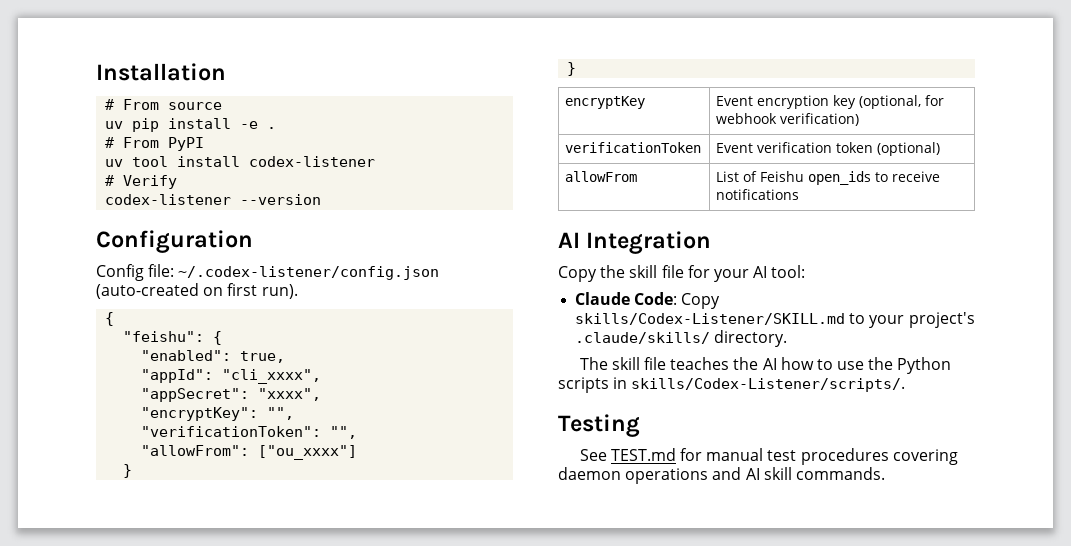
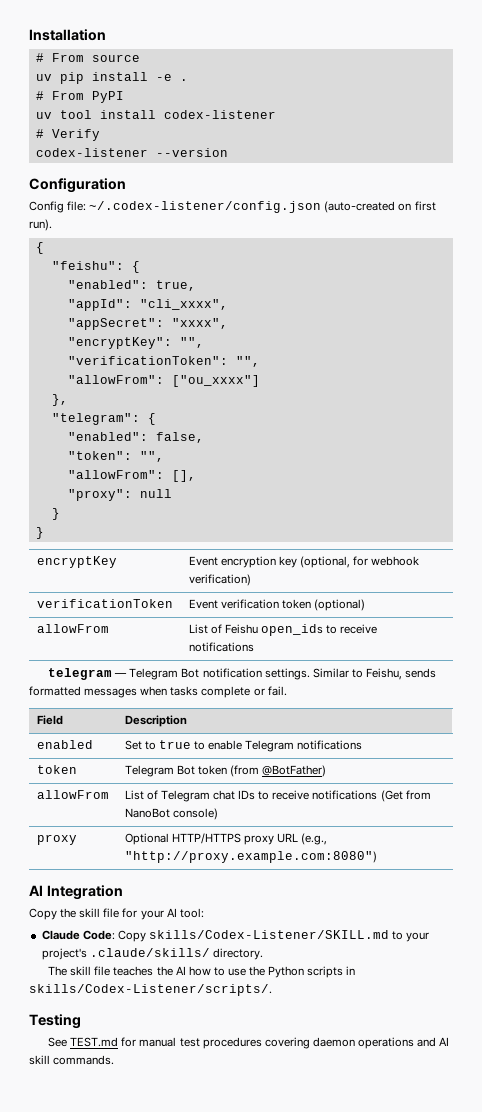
+ },
+ "telegram": {
+ "enabled": false,
+ "token": "",
+ "allowFrom": [],
+ "proxy": null
+ telegram — Telegram Bot notification settings. Similar to Feishu, sends formatted messages when tasks complete or fail.
+ Field | Description
+ enabled | Set to true to enable Telegram notifications
+ token | Telegram Bot token (from @BotFather)
+ allowFrom | List of Telegram chat IDs to receive notifications (Get from NanoBot console)
+ proxy | Optional HTTP/HTTPS proxy URL (e.g., "http://proxy.example.com:8080")

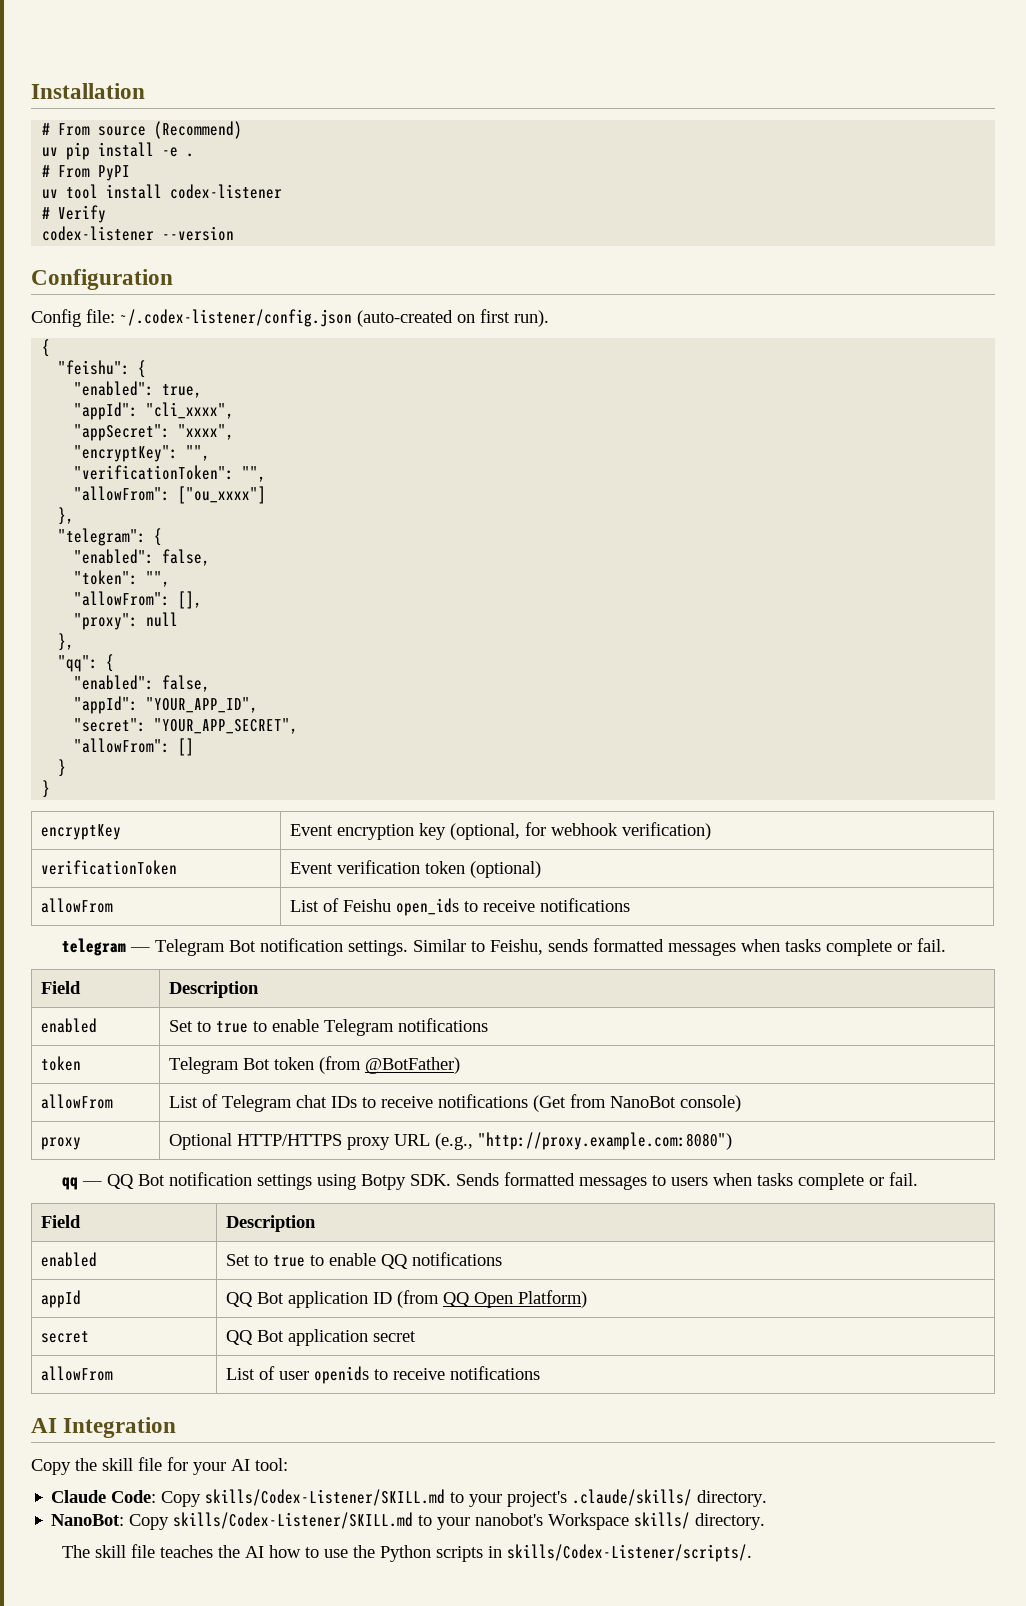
- # From source
+ # From source (Recommend)
  "proxy": null
+ },
+ "qq": {
+ "enabled": false,
+ "appId": "YOUR_APP_ID",
+ "secret": "YOUR_APP_SECRET",
+ "allowFrom": []
+ qq — QQ Bot notification settings using Botpy SDK. Sends formatted messages to users when tasks complete or fail.
+ Field | Description
+ enabled | Set to true to enable QQ notifications
+ appId | QQ Bot application ID (from QQ Open Platform)
+ secret | QQ Bot application secret
+ allowFrom | List of user openids to receive notifications
+ NanoBot: Copy skills/Codex-Listener/SKILL.md to your nanobot's Workspace skills/ directory.
- Testing
- See TEST.md for manual test procedures covering daemon operations and AI skill commands.

